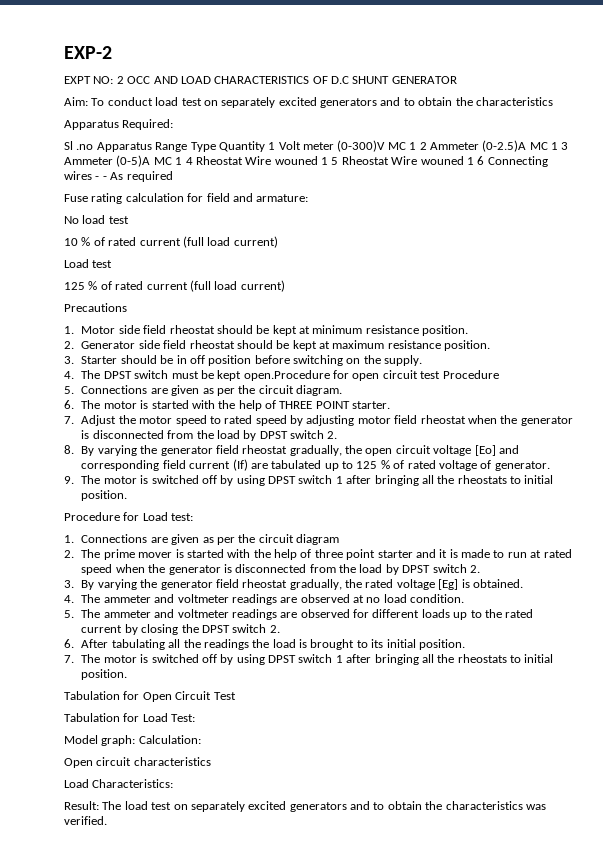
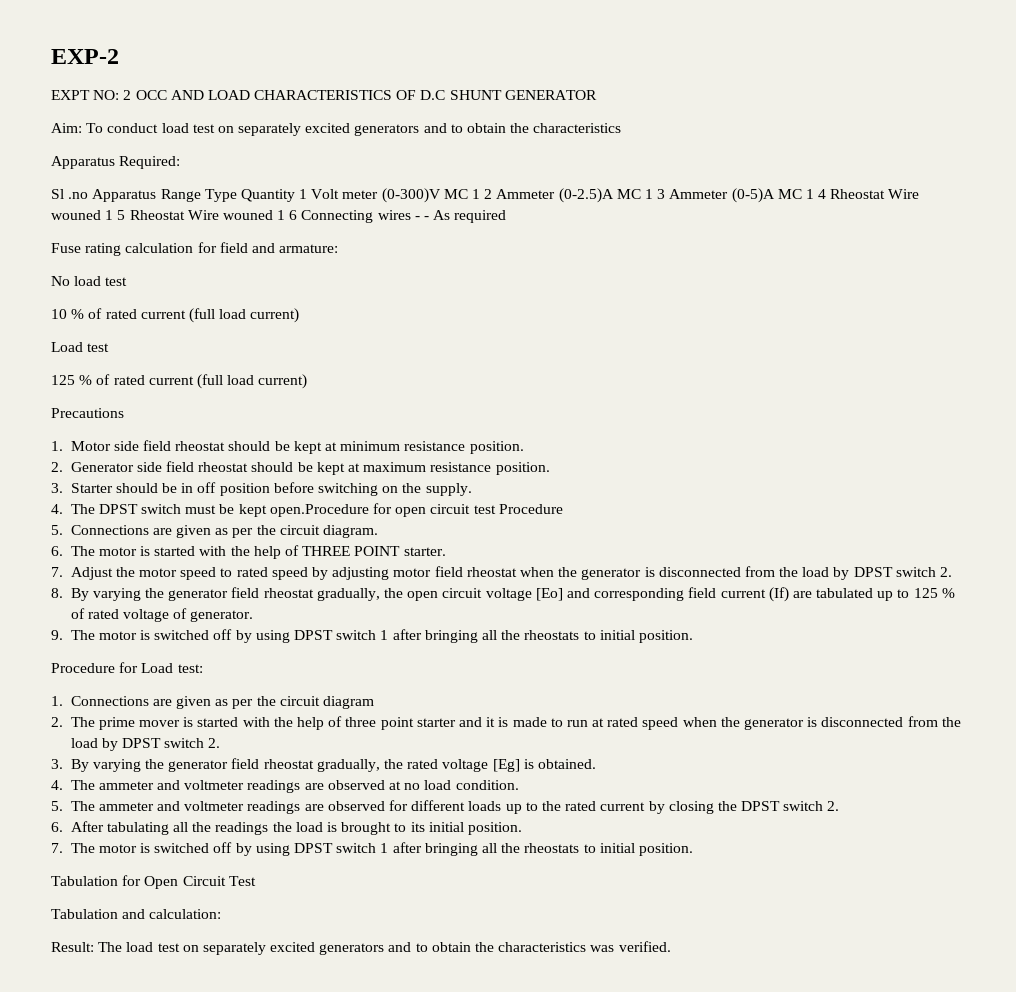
- Tabulation for Load Test:
- Model graph: Calculation:
- Open circuit characteristics
- Load Characteristics:
+ Tabulation and calculation:

